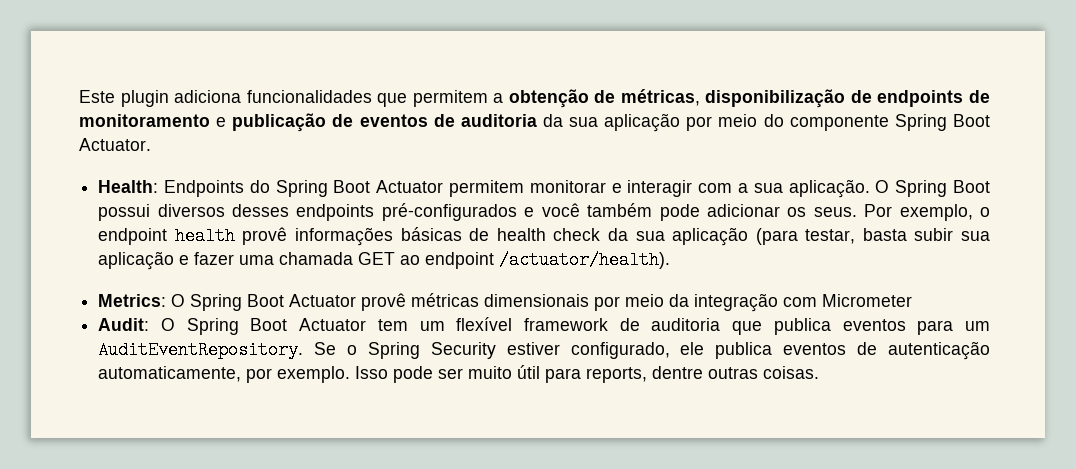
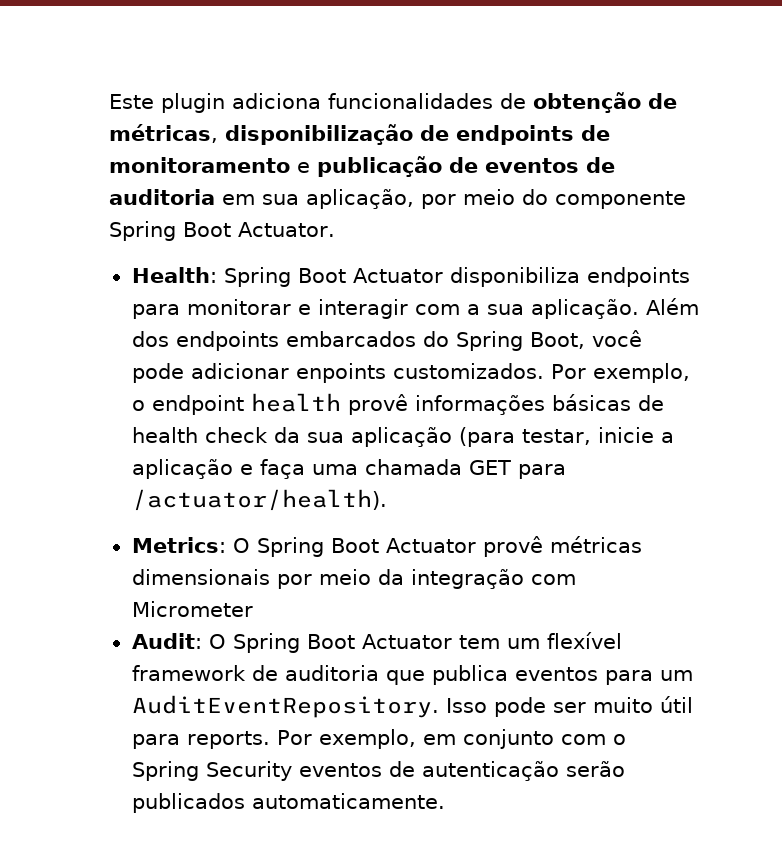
- Este plugin adiciona funcionalidades que permitem a obtenção de métricas, disponibilização de endpoints de monitoramento e publicação de eventos de auditoria da sua aplicação por meio do componente Spring Boot Actuator.
+ Este plugin adiciona funcionalidades de obtenção de métricas, disponibilização de endpoints de monitoramento e publicação de eventos de auditoria em sua aplicação, por meio do componente Spring Boot Actuator.
- Health: Endpoints do Spring Boot Actuator permitem monitorar e interagir com a sua aplicação.
+ Health: Spring Boot Actuator disponibiliza endpoints para monitorar e interagir com a sua aplicação.
- O Spring Boot possui diversos desses endpoints pré-configurados e você também pode adicionar os seus.
+ Além dos endpoints embarcados do Spring Boot, você pode adicionar enpoints customizados.
- Por exemplo, o endpoint health provê informações básicas de health check da sua aplicação (para testar, basta subir sua aplicação e fazer uma chamada GET ao endpoint /actuator/health).
+ Por exemplo, o endpoint health provê informações básicas de health check da sua aplicação (para testar, inicie a aplicação e faça uma chamada GET para /actuator/health).
- Se o Spring Security estiver configurado, ele publica eventos de autenticação automaticamente, por exemplo.
- Isso pode ser muito útil para reports, dentre outras coisas.
+ Isso pode ser muito útil para reports. Por exemplo, em conjunto com o Spring Security eventos de autenticação serão publicados automaticamente.

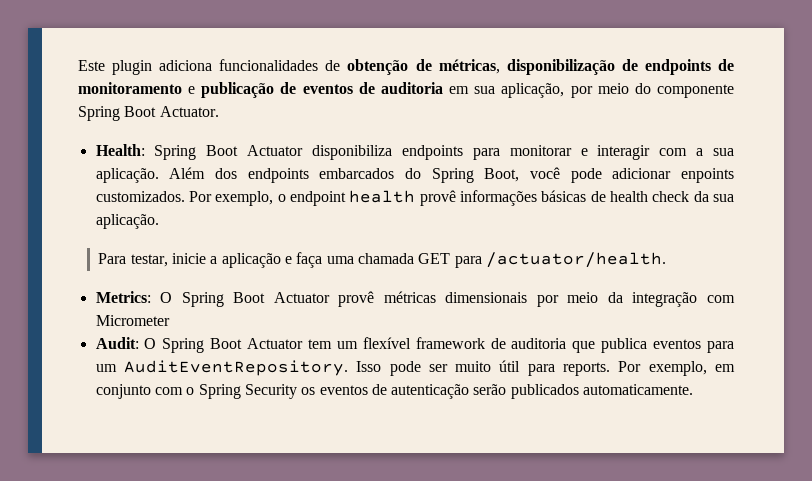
- Por exemplo, o endpoint health provê informações básicas de health check da sua aplicação (para testar, inicie a aplicação e faça uma chamada GET para /actuator/health).
+ Por exemplo, o endpoint health provê informações básicas de health check da sua aplicação.
+ Para testar, inicie a aplicação e faça uma chamada GET para /actuator/health.
- Por exemplo, em conjunto com o Spring Security eventos de autenticação serão publicados automaticamente.
+ Por exemplo, em conjunto com o Spring Security os eventos de autenticação serão publicados automaticamente.

